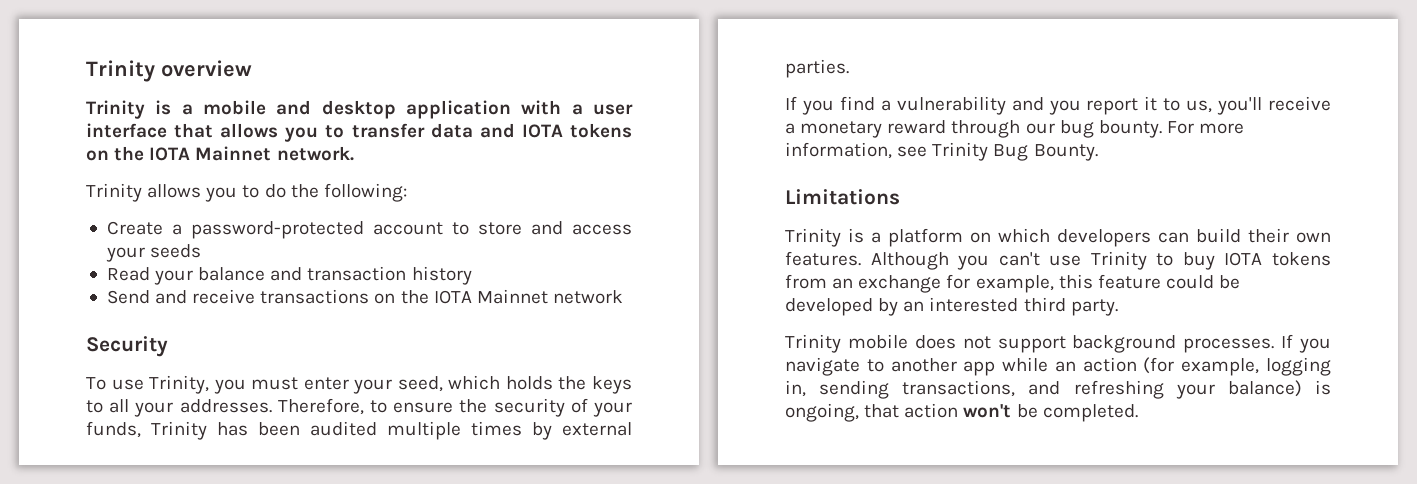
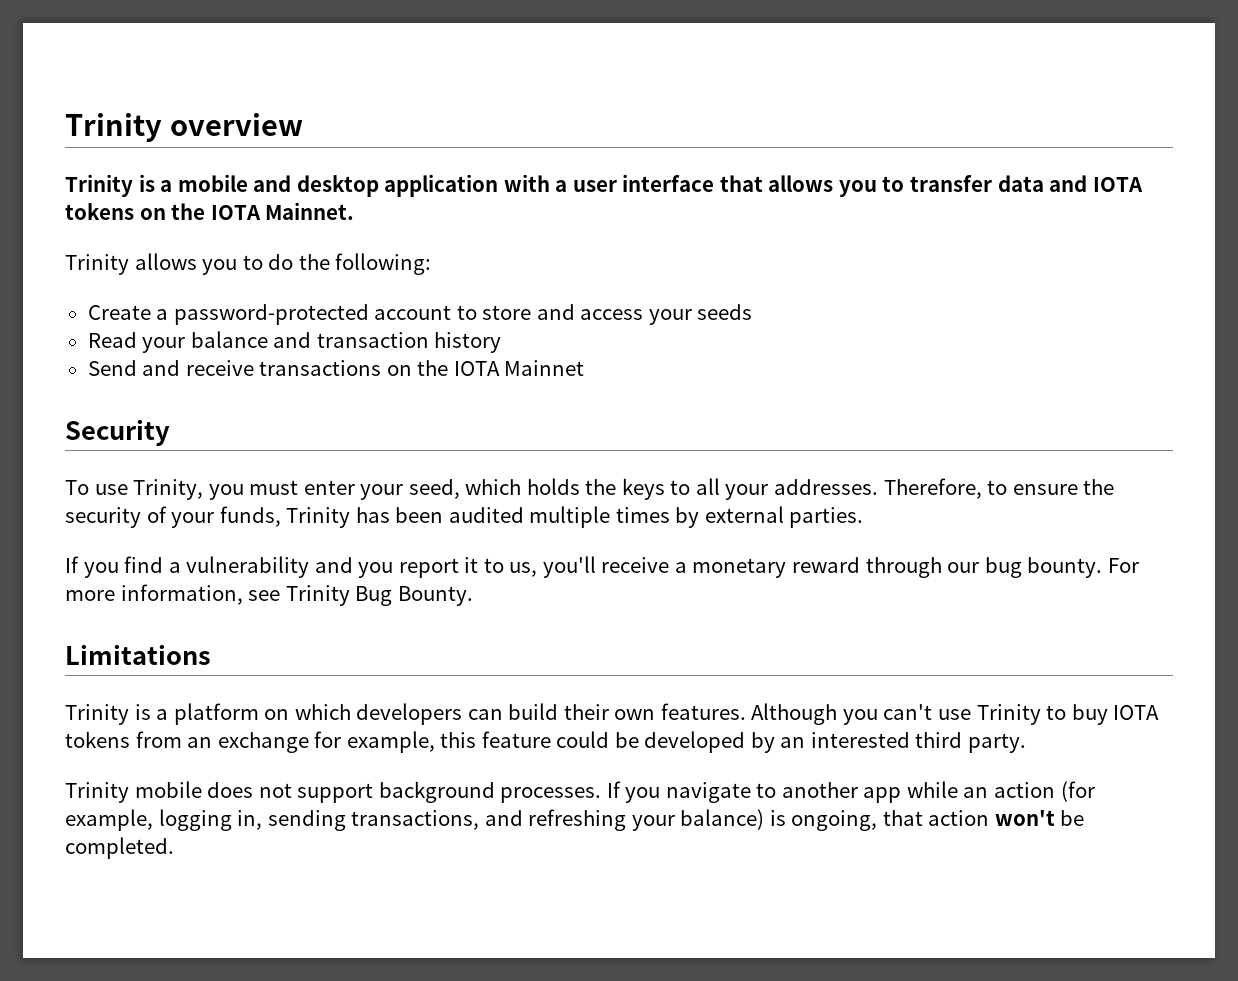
- Trinity is a mobile and desktop application with a user interface that allows you to transfer data and IOTA tokens on the IOTA Mainnet network.
+ Trinity is a mobile and desktop application with a user interface that allows you to transfer data and IOTA tokens on the IOTA Mainnet.
- Send and receive transactions on the IOTA Mainnet network
+ Send and receive transactions on the IOTA Mainnet

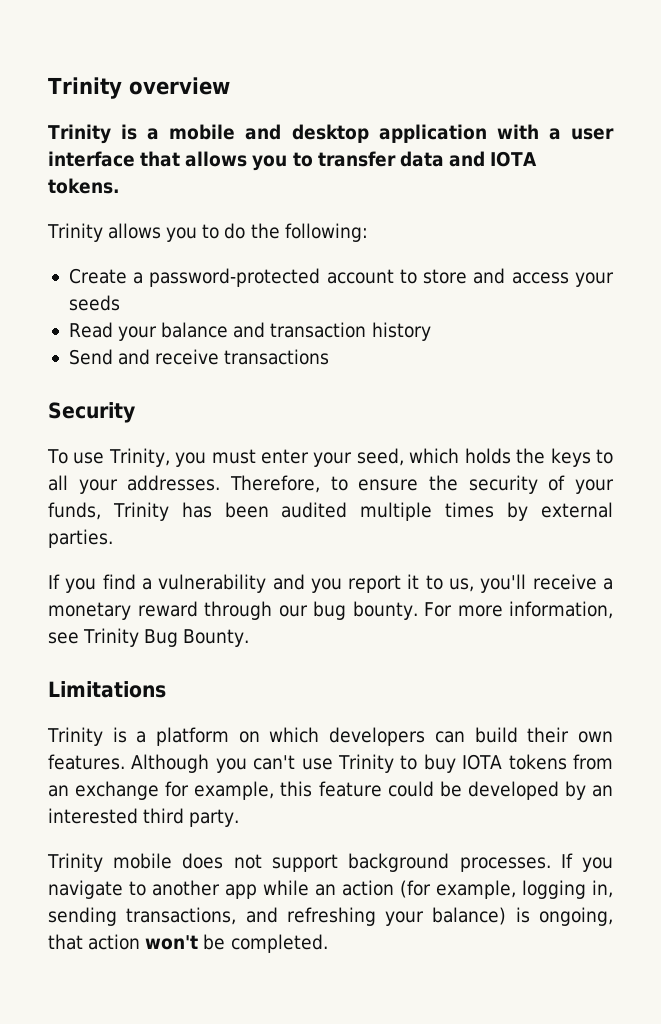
- Trinity is a mobile and desktop application with a user interface that allows you to transfer data and IOTA tokens on the IOTA Mainnet.
+ Trinity is a mobile and desktop application with a user interface that allows you to transfer data and IOTA tokens.
- Send and receive transactions on the IOTA Mainnet
+ Send and receive transactions

